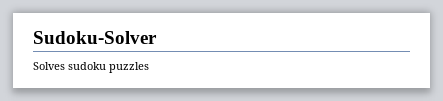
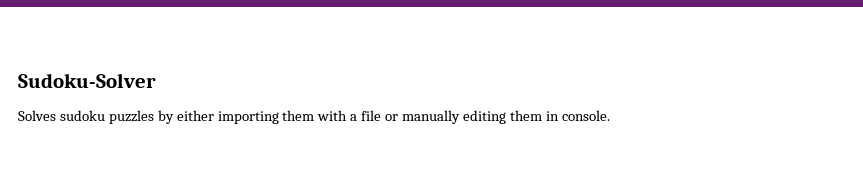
- Solves sudoku puzzles
+ Solves sudoku puzzles by either importing them with a file or manually editing them in console.

